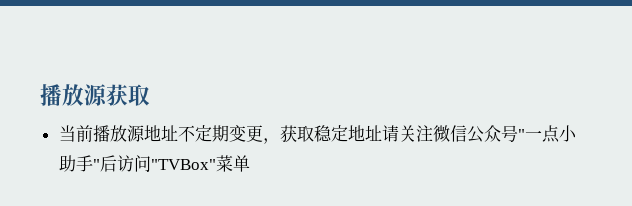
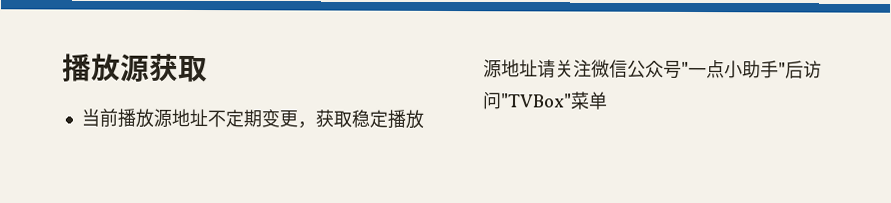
- 当前播放源地址不定期变更，获取稳定地址请关注微信公众号"一点小助手"后访问"TVBox"菜单
+ 当前播放源地址不定期变更，获取稳定播放源地址请关注微信公众号"一点小助手"后访问"TVBox"菜单

